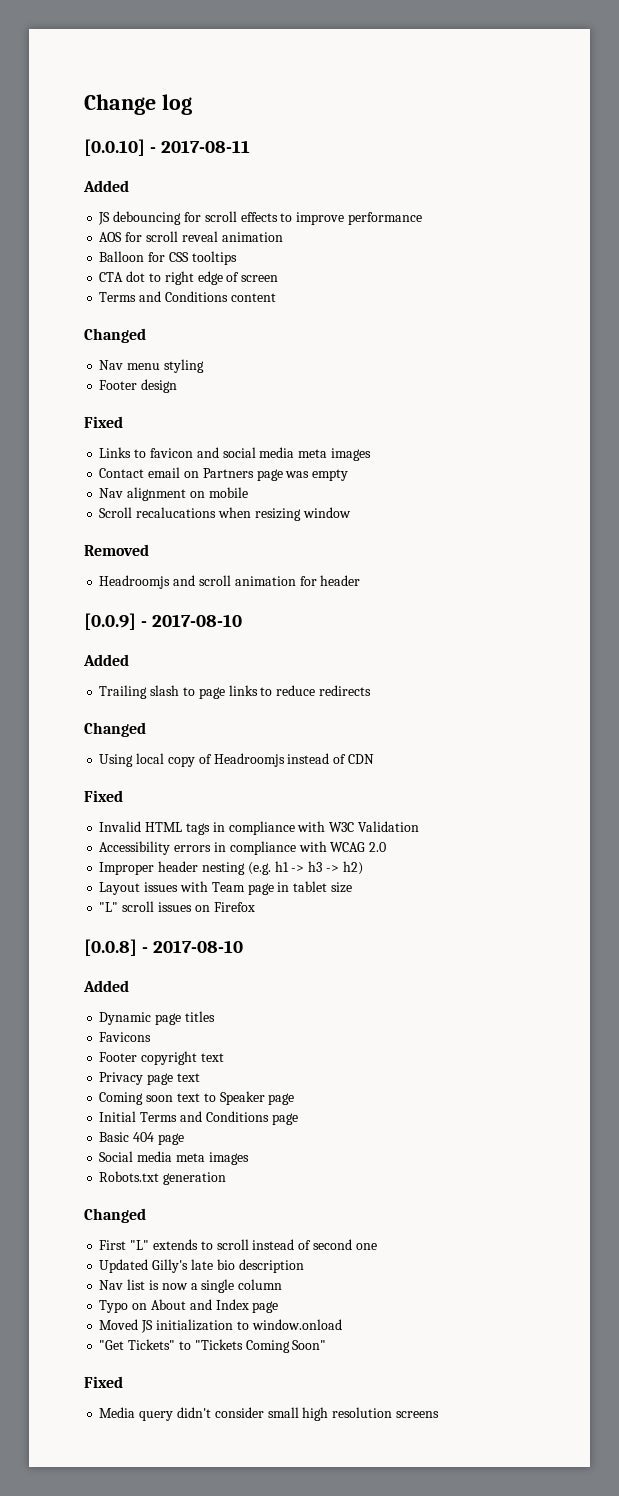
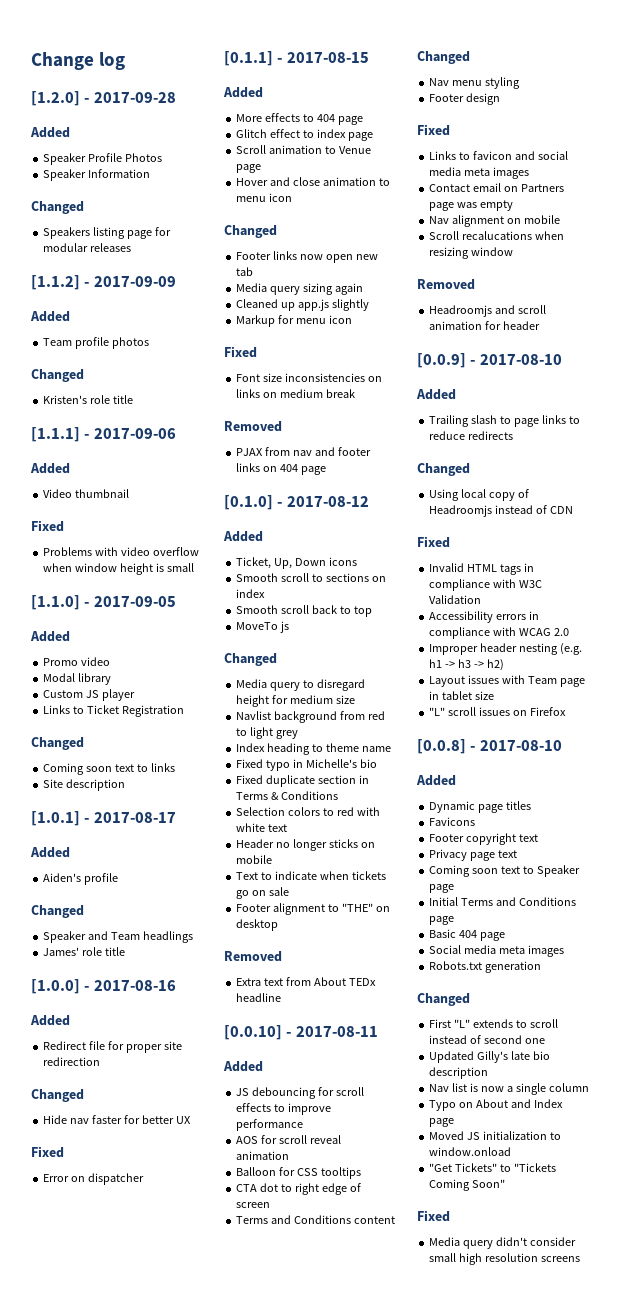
+ [1.2.0] - 2017-09-28
+ Added
+ Speaker Profile Photos
+ Speaker Information
+ Changed
+ Speakers listing page for modular releases
+ [1.1.2] - 2017-09-09
+ Added
+ Team profile photos
+ Changed
+ Kristen's role title
+ [1.1.1] - 2017-09-06
+ Added
+ Video thumbnail
+ Fixed
+ Problems with video overflow when window height is small
+ [1.1.0] - 2017-09-05
+ Added
+ Promo video
+ Modal library
+ Custom JS player
+ Links to Ticket Registration
+ Changed
+ Coming soon text to links
+ Site description
+ [1.0.1] - 2017-08-17
+ Added
+ Aiden's profile
+ Changed
+ Speaker and Team headlings
+ James' role title
+ [1.0.0] - 2017-08-16
+ Added
+ Redirect file for proper site redirection
+ Changed
+ Hide nav faster for better UX
+ Fixed
+ Error on dispatcher
+ [0.1.1] - 2017-08-15
+ Added
+ More effects to 404 page
+ Glitch effect to index page
+ Scroll animation to Venue page
+ Hover and close animation to menu icon
+ Changed
+ Footer links now open new tab
+ Media query sizing again
+ Cleaned up app.js slightly
+ Markup for menu icon
+ Fixed
+ Font size inconsistencies on links on medium break
+ Removed
+ PJAX from nav and footer links on 404 page
+ [0.1.0] - 2017-08-12
+ Added
+ Ticket, Up, Down icons
+ Smooth scroll to sections on index
+ Smooth scroll back to top
+ MoveTo js
+ Changed
+ Media query to disregard height for medium size
+ Navlist background from red to light grey
+ Index heading to theme name
+ Fixed typo in Michelle's bio
+ Fixed duplicate section in Terms & Conditions
+ Selection colors to red with white text
+ Header no longer sticks on mobile
+ Text to indicate when tickets go on sale
+ Footer alignment to "THE" on desktop
+ Removed
+ Extra text from About TEDx headline

